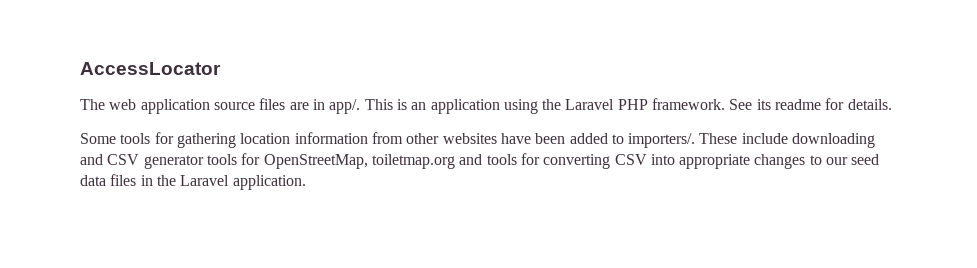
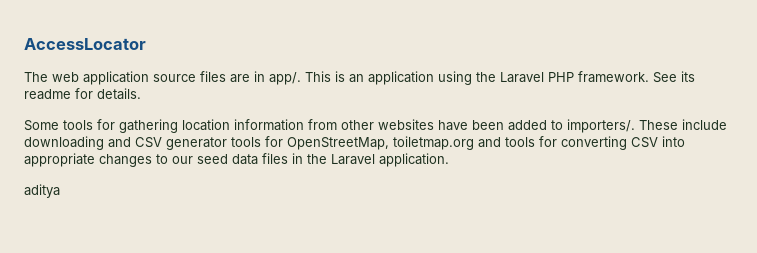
+ aditya

